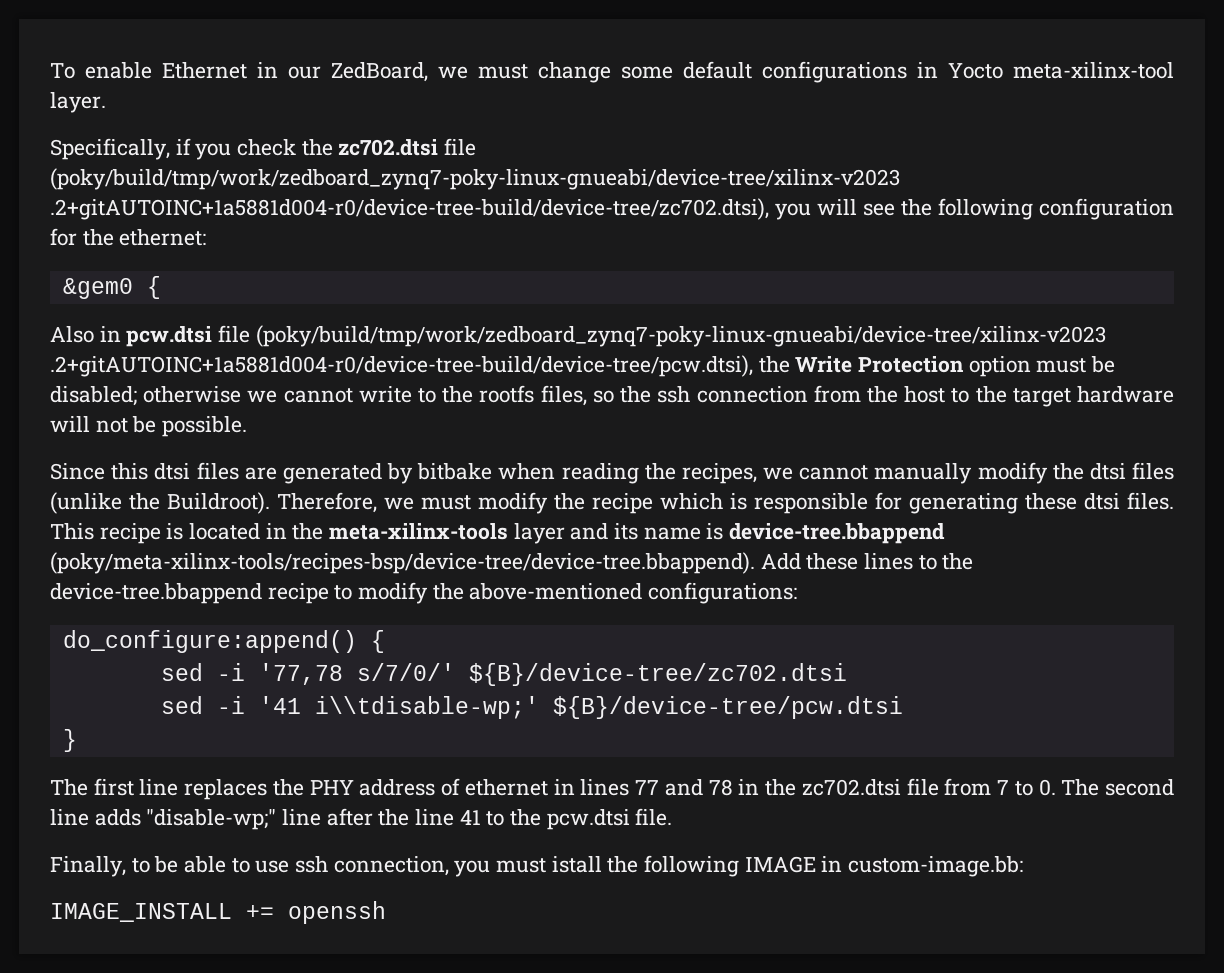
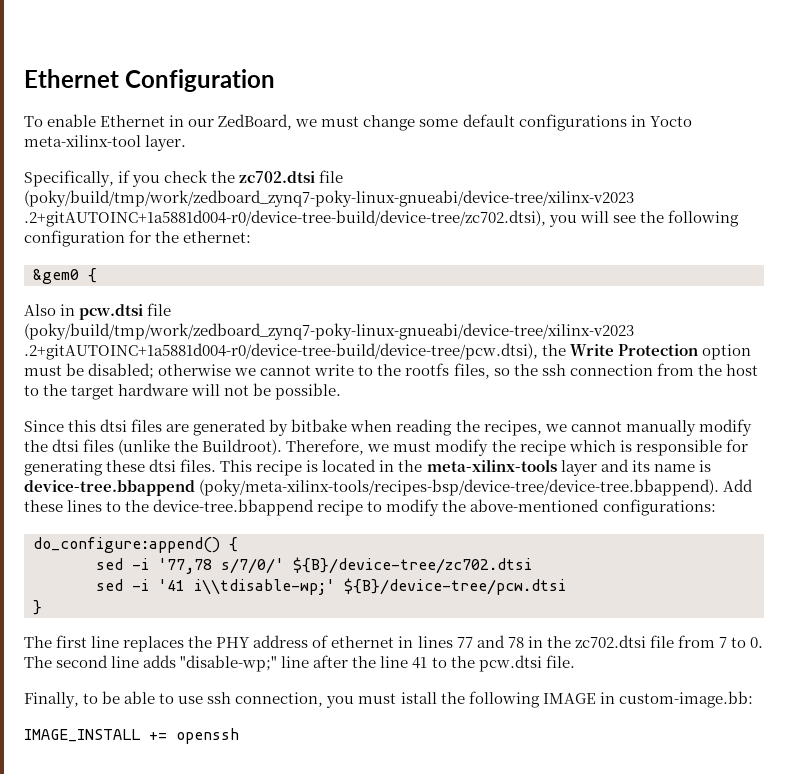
+ Ethernet Configuration

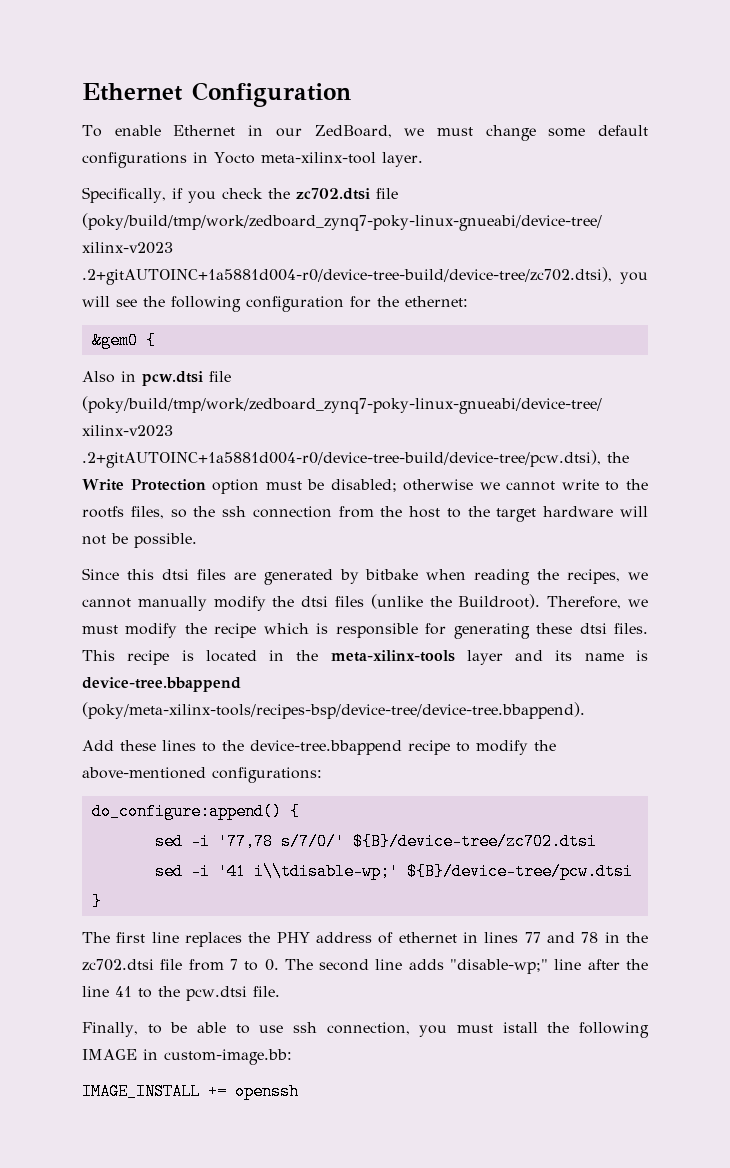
- This recipe is located in the meta-xilinx-tools layer and its name is device-tree.bbappend (poky/meta-xilinx-tools/recipes-bsp/device-tree/device-tree.bbappend). Add these lines to the device-tree.bbappend recipe to modify the above-mentioned configurations:
+ This recipe is located in the meta-xilinx-tools layer and its name is device-tree.bbappend (poky/meta-xilinx-tools/recipes-bsp/device-tree/device-tree.bbappend).
+ Add these lines to the device-tree.bbappend recipe to modify the above-mentioned configurations:

